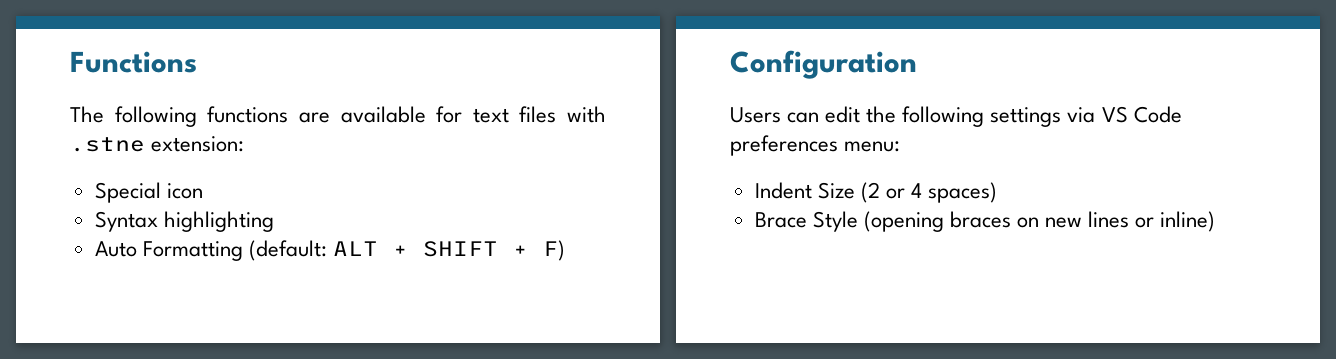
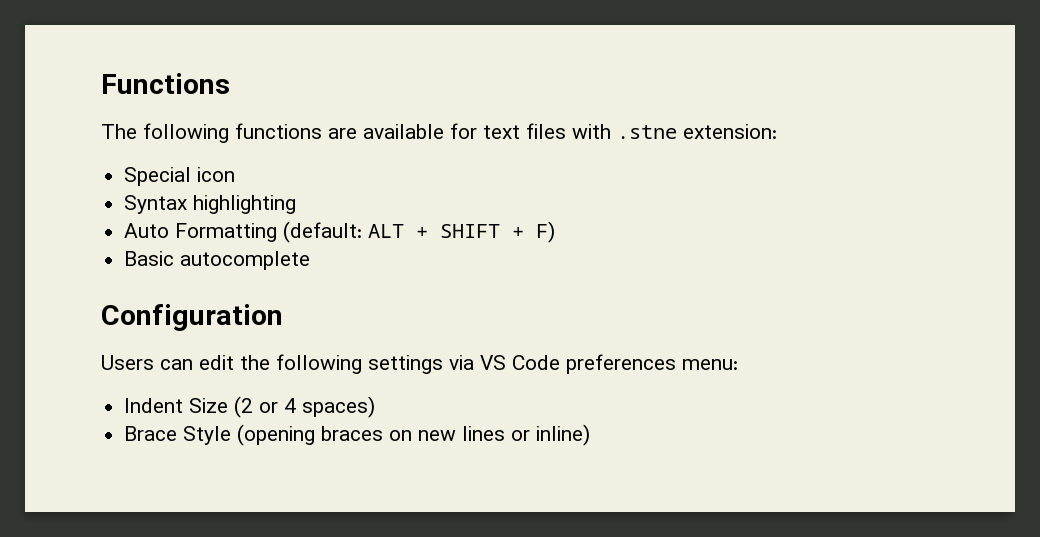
+ Basic autocomplete

